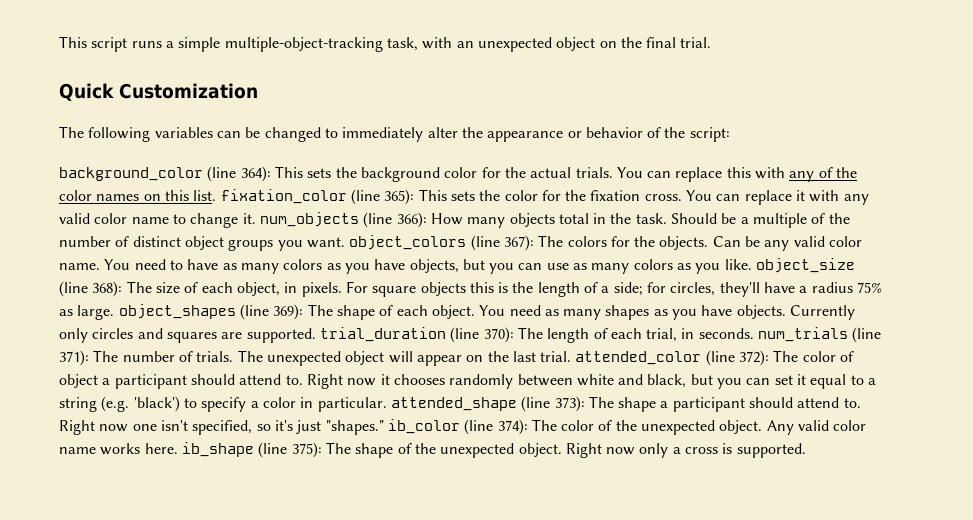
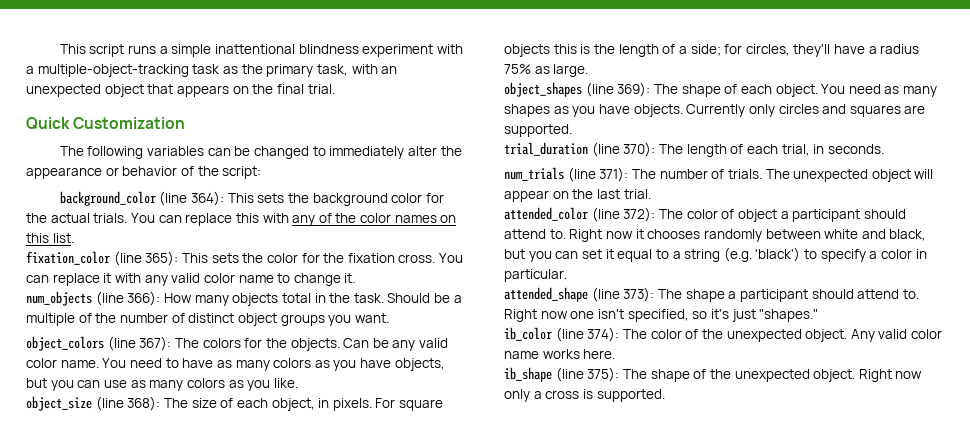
- This script runs a simple multiple-object-tracking task, with an unexpected object on the final trial.
+ This script runs a simple inattentional blindness experiment with a multiple-object-tracking task as the primary task, with an unexpected object that appears on the final trial.
- You can replace this with any of the color names on this list. fixation_color (line 365): This sets the color for the fixation cross.
+ You can replace this with any of the color names on this list.
+ fixation_color (line 365): This sets the color for the fixation cross.
- You can replace it with any valid color name to change it. num_objects (line 366): How many objects total in the task.
+ You can replace it with any valid color name to change it.
+ num_objects (line 366): How many objects total in the task.
- Should be a multiple of the number of distinct object groups you want. object_colors (line 367): The colors for the objects.
+ Should be a multiple of the number of distinct object groups you want.
+ object_colors (line 367): The colors for the objects.
- You need to have as many colors as you have objects, but you can use as many colors as you like. object_size (line 368): The size of each object, in pixels.
+ You need to have as many colors as you have objects, but you can use as many colors as you like.
+ object_size (line 368): The size of each object, in pixels.
- For square objects this is the length of a side; for circles, they'll have a radius 75% as large. object_shapes (line 369): The shape of each object.
+ For square objects this is the length of a side; for circles, they'll have a radius 75% as large.
+ object_shapes (line 369): The shape of each object.
- Currently only circles and squares are supported. trial_duration (line 370): The length of each trial, in seconds. num_trials (line 371): The number of trials.
+ Currently only circles and squares are supported.
+ trial_duration (line 370): The length of each trial, in seconds.
+ num_trials (line 371): The number of trials.
- The unexpected object will appear on the last trial. attended_color (line 372): The color of object a participant should attend to.
+ The unexpected object will appear on the last trial.
+ attended_color (line 372): The color of object a participant should attend to.
- Right now it chooses randomly between white and black, but you can set it equal to a string (e.g. 'black') to specify a color in particular. attended_shape (line 373): The shape a participant should attend to.
+ Right now it chooses randomly between white and black, but you can set it equal to a string (e.g. 'black') to specify a color in particular.
+ attended_shape (line 373): The shape a participant should attend to.
- Right now one isn't specified, so it's just "shapes." ib_color (line 374): The color of the unexpected object.
+ Right now one isn't specified, so it's just "shapes."
+ ib_color (line 374): The color of the unexpected object.
- Any valid color name works here. ib_shape (line 375): The shape of the unexpected object.
+ Any valid color name works here.
+ ib_shape (line 375): The shape of the unexpected object.

